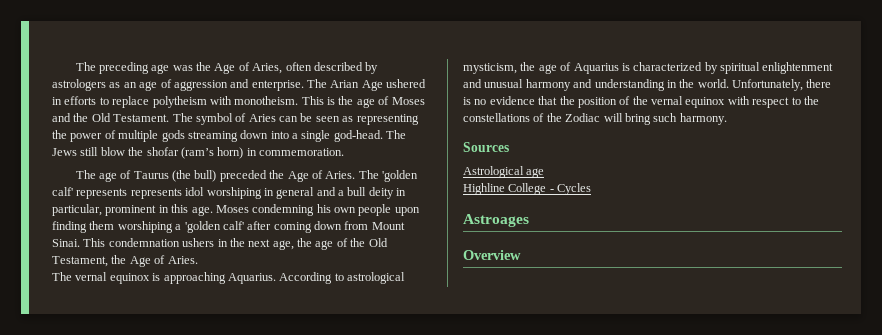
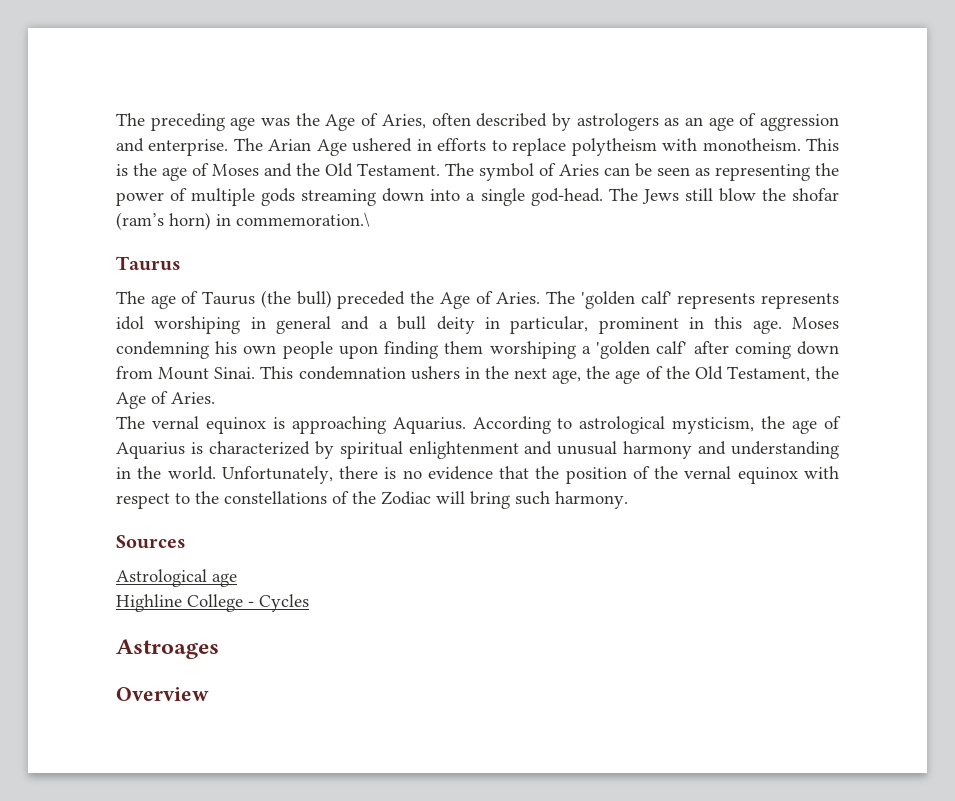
- The Jews still blow the shofar (ram’s horn) in commemoration.
+ The Jews still blow the shofar (ram’s horn) in commemoration.\
+ Taurus

